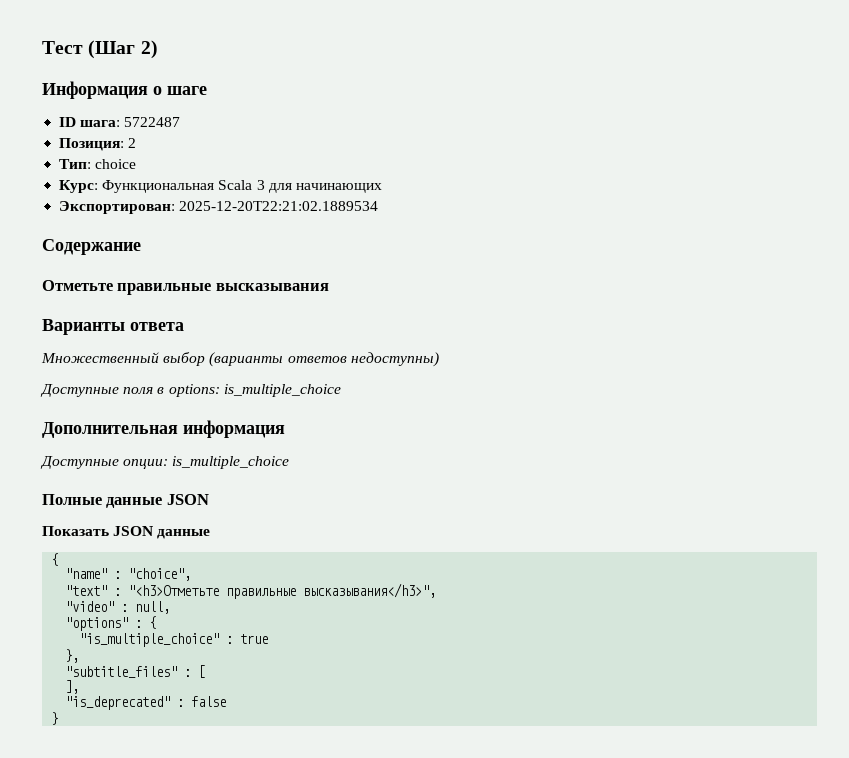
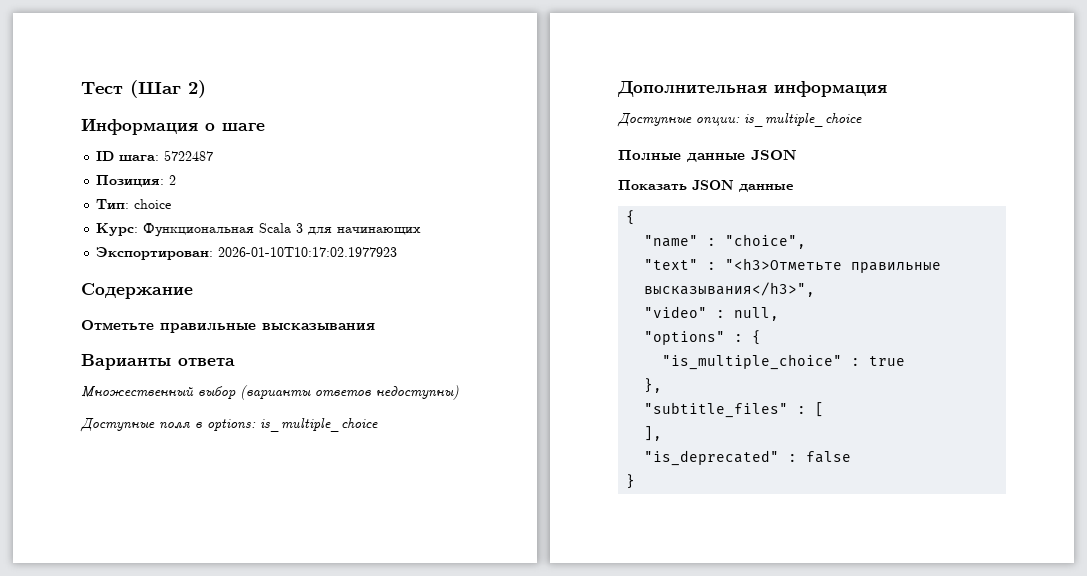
- Экспортирован: 2025-12-20T22:21:02.1889534
+ Экспортирован: 2026-01-10T10:17:02.1977923

